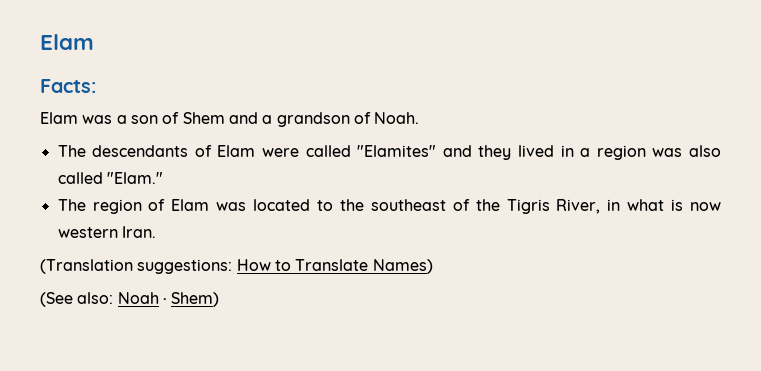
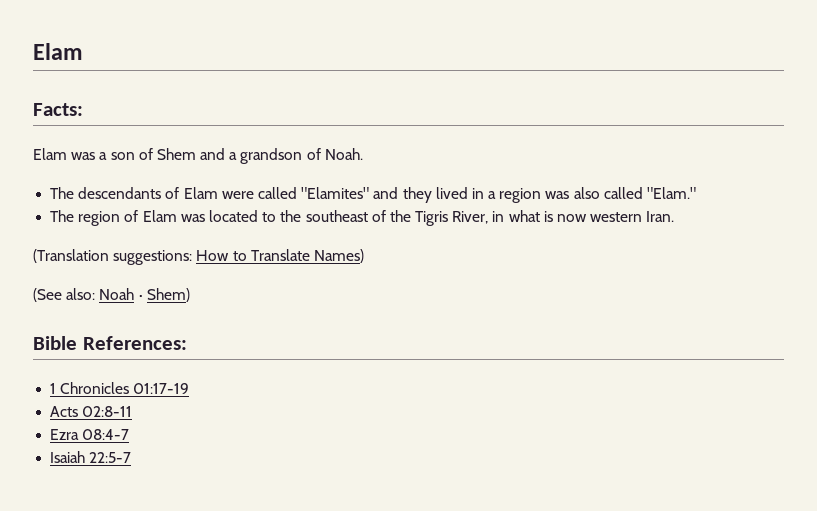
+ Bible References:
+ 1 Chronicles 01:17-19
+ Acts 02:8-11
+ Ezra 08:4-7
+ Isaiah 22:5-7

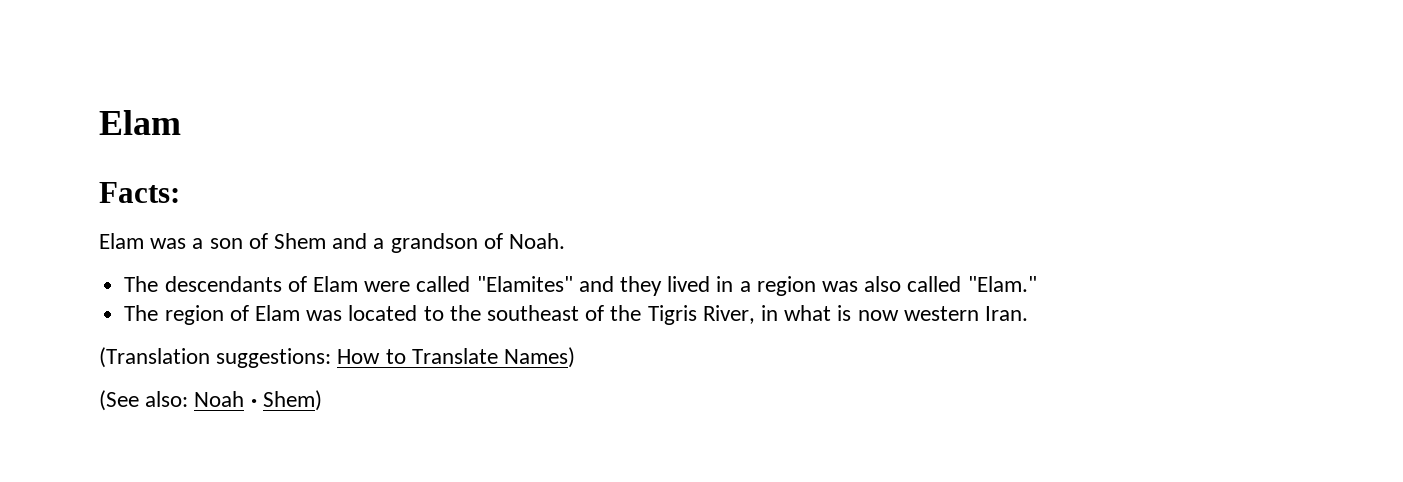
- Bible References:
- 1 Chronicles 01:17-19
- Acts 02:8-11
- Ezra 08:4-7
- Isaiah 22:5-7

